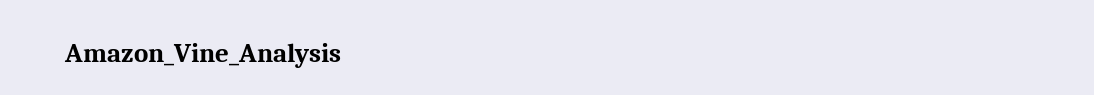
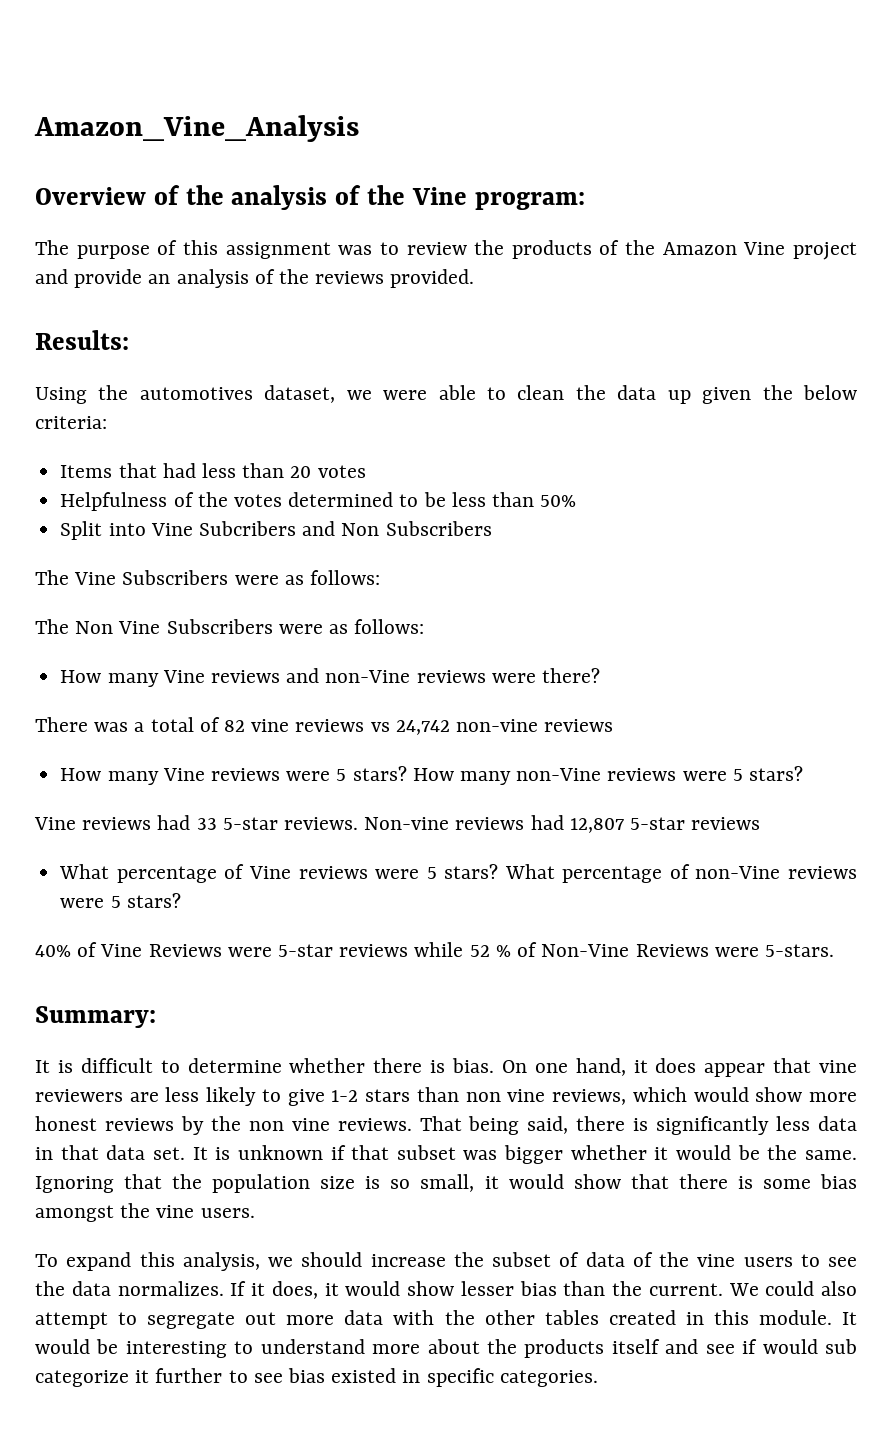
+ Overview of the analysis of the Vine program:
+ The purpose of this assignment was to review the products of the Amazon Vine project and provide an analysis of the reviews provided.
+ Results:
+ Using the automotives dataset, we were able to clean the data up given the below criteria:
+ Items that had less than 20 votes
+ Helpfulness of the votes determined to be less than 50%
+ Split into Vine Subcribers and Non Subscribers
+ The Vine Subscribers were as follows:
+ The Non Vine Subscribers were as follows:
+ How many Vine reviews and non-Vine reviews were there?
+ There was a total of 82 vine reviews vs 24,742 non-vine reviews
+ How many Vine reviews were 5 stars? How many non-Vine reviews were 5 stars?
+ Vine reviews had 33 5-star reviews. Non-vine reviews had 12,807 5-star reviews
+ What percentage of Vine reviews were 5 stars? What percentage of non-Vine reviews were 5 stars?
+ 40% of Vine Reviews were 5-star reviews while 52 % of Non-Vine Reviews were 5-stars.
+ Summary:
+ It is difficult to determine whether there is bias. On one hand, it does appear that vine reviewers are less likely to give 1-2 stars than non vine reviews, which would show more honest reviews by the non vine reviews. That being said, there is significantly less data in that data set. It is unknown if that subset was bigger whether it would be the same. Ignoring that the population size is so small, it would show that there is some bias amongst the vine users.
+ To expand this analysis, we should increase the subset of data of the vine users to see the data normalizes. If it does, it would show lesser bias than the current. We could also attempt to segregate out more data with the other tables created in this module. It would be interesting to understand more about the products itself and see if would sub categorize it further to see bias existed in specific categories.

